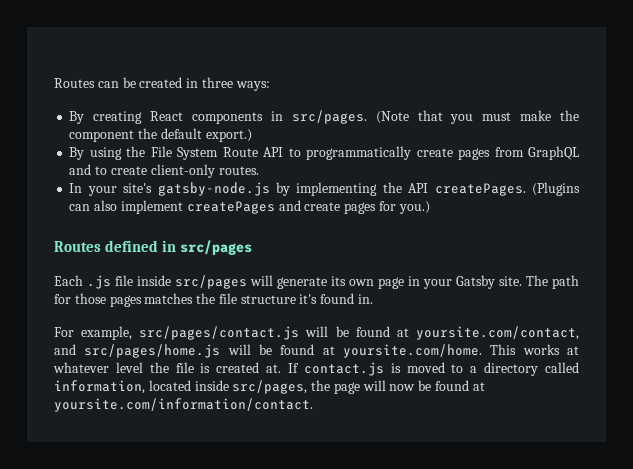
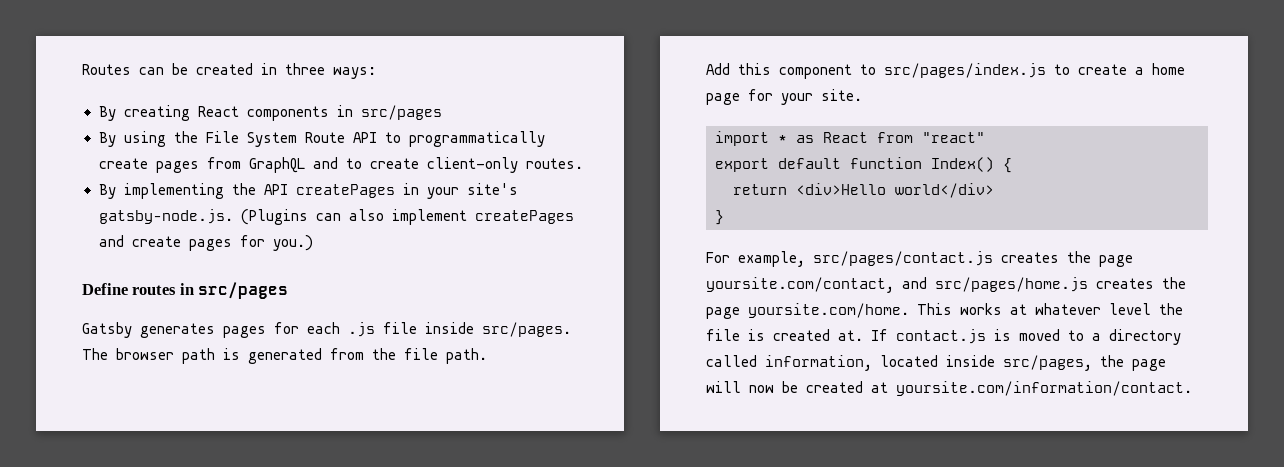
- By creating React components in src/pages. (Note that you must make the component the default export.)
+ By creating React components in src/pages
- In your site's gatsby-node.js by implementing the API createPages. (Plugins can also implement createPages and create pages for you.)
+ By implementing the API createPages in your site's gatsby-node.js. (Plugins can also implement createPages and create pages for you.)
- Routes defined in src/pages
- Each .js file inside src/pages will generate its own page in your Gatsby site. The path for those pages matches the file structure it's found in.
- For example, src/pages/contact.js will be found at yoursite.com/contact, and src/pages/home.js will be found at yoursite.com/home. This works at whatever level the file is created at.
+ Define routes in src/pages
+ Gatsby generates pages for each .js file inside src/pages. The browser path is generated from the file path.
+ Add this component to src/pages/index.js to create a home page for your site.
+ import * as React from "react"
+ export default function Index() {
+ return <div>Hello world</div>
+ }
+ For example, src/pages/contact.js creates the page yoursite.com/contact, and src/pages/home.js creates the page yoursite.com/home. This works at whatever level the file is created at.
- If contact.js is moved to a directory called information, located inside src/pages, the page will now be found at yoursite.com/information/contact.
+ If contact.js is moved to a directory called information, located inside src/pages, the page will now be created at yoursite.com/information/contact.

